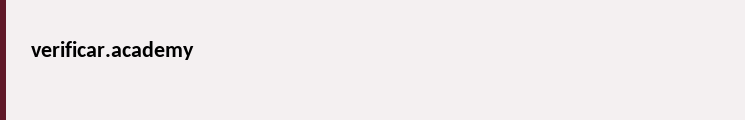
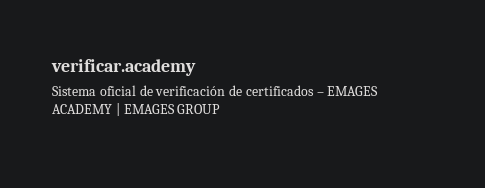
+ Sistema oficial de verificación de certificados – EMAGES ACADEMY | EMAGES GROUP

